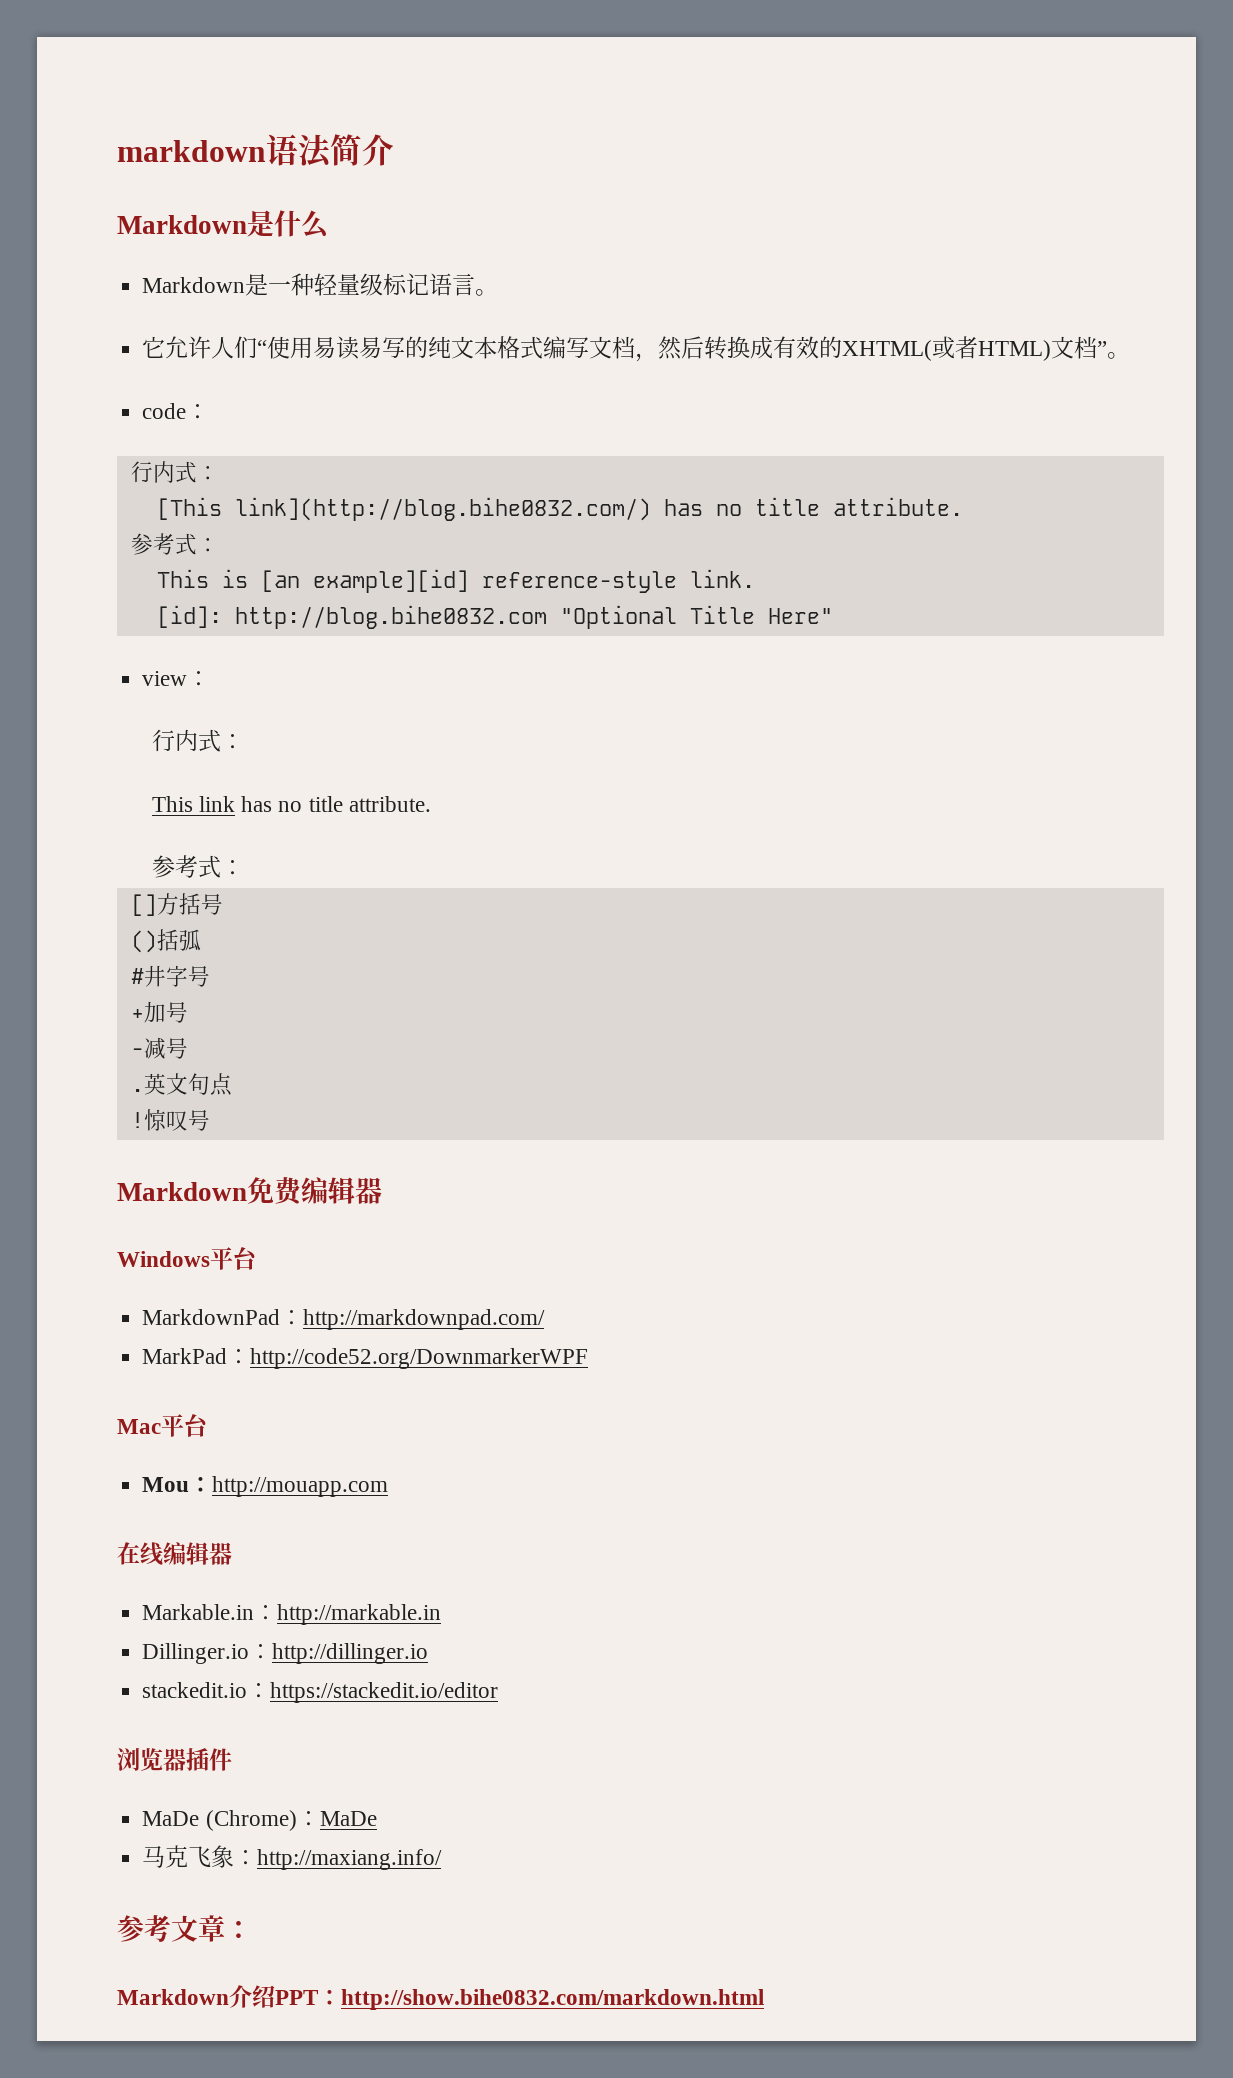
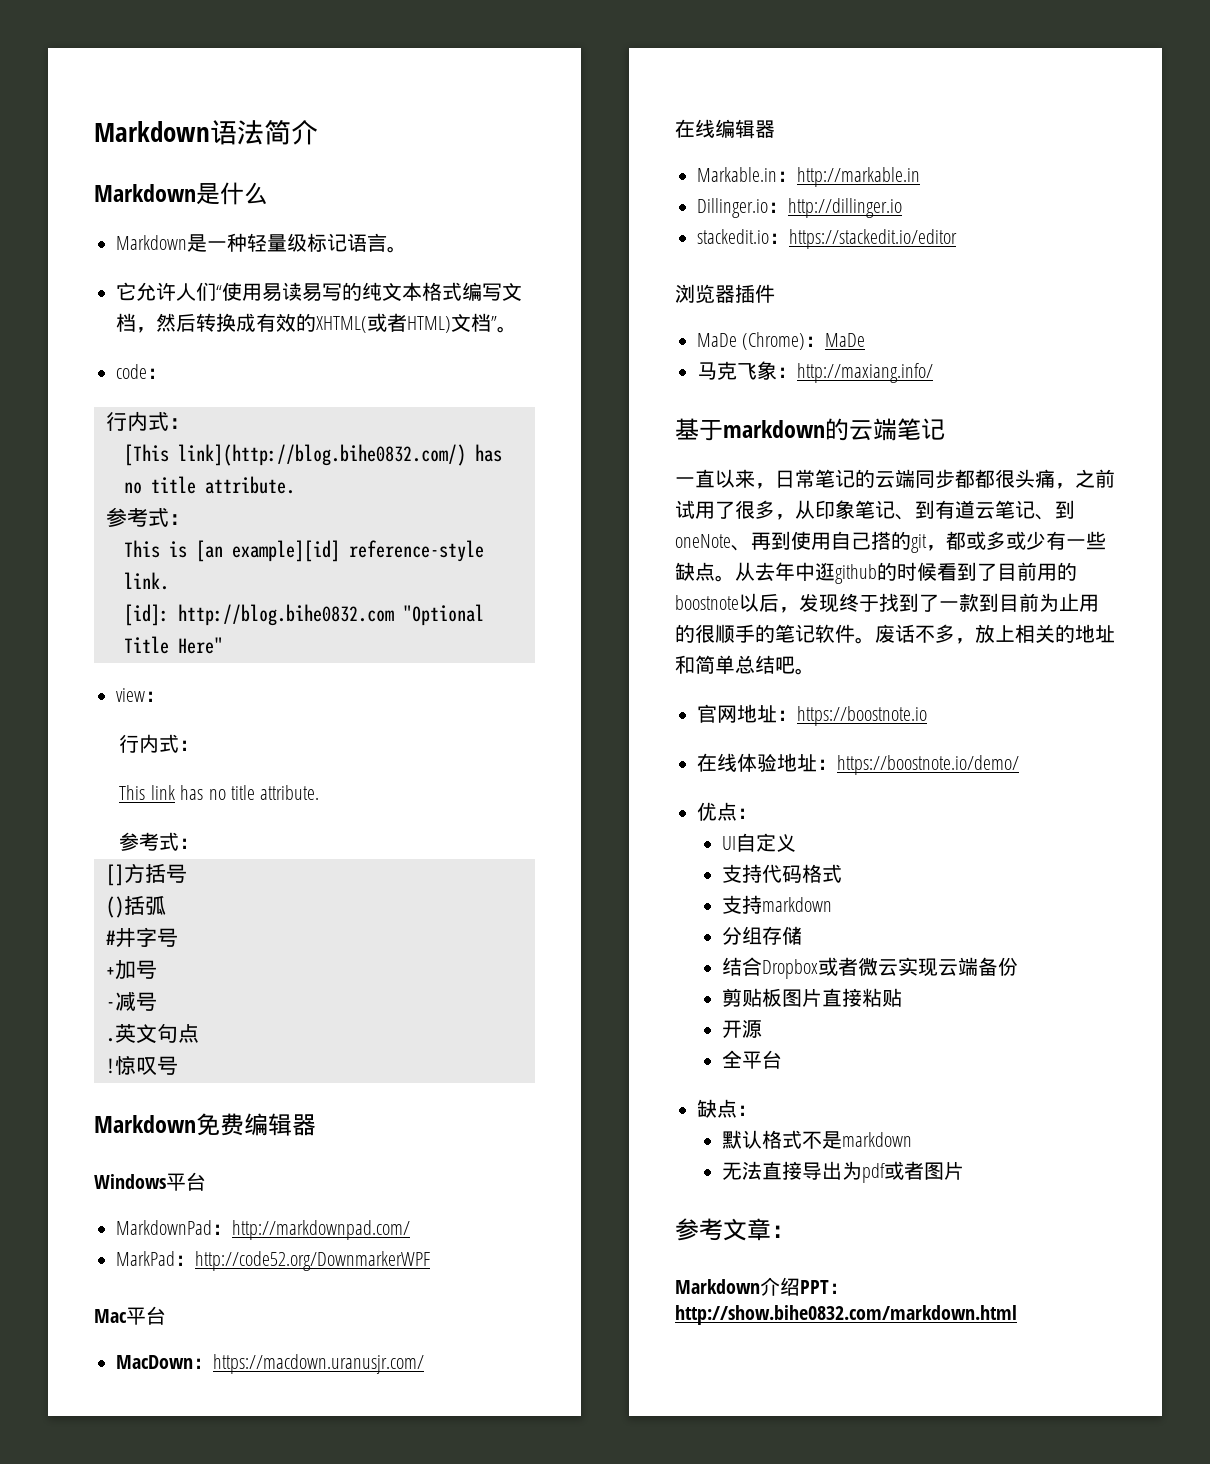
- markdown语法简介
+ Markdown语法简介
- Mou：http://mouapp.com
+ MacDown：https://macdown.uranusjr.com/
+ 基于markdown的云端笔记
+ 一直以来，日常笔记的云端同步都都很头痛，之前试用了很多，从印象笔记、到有道云笔记、到oneNote、再到使用自己搭的git，都或多或少有一些缺点。从去年中逛github的时候看到了目前用的boostnote以后，发现终于找到了一款到目前为止用的很顺手的笔记软件。废话不多，放上相关的地址和简单总结吧。
+ 官网地址：https://boostnote.io
+ 在线体验地址：https://boostnote.io/demo/
+ 优点：
+ UI自定义
+ 支持代码格式
+ 支持markdown
+ 分组存储
+ 结合Dropbox或者微云实现云端备份
+ 剪贴板图片直接粘贴
+ 开源
+ 全平台
+ 缺点：
+ 默认格式不是markdown
+ 无法直接导出为pdf或者图片

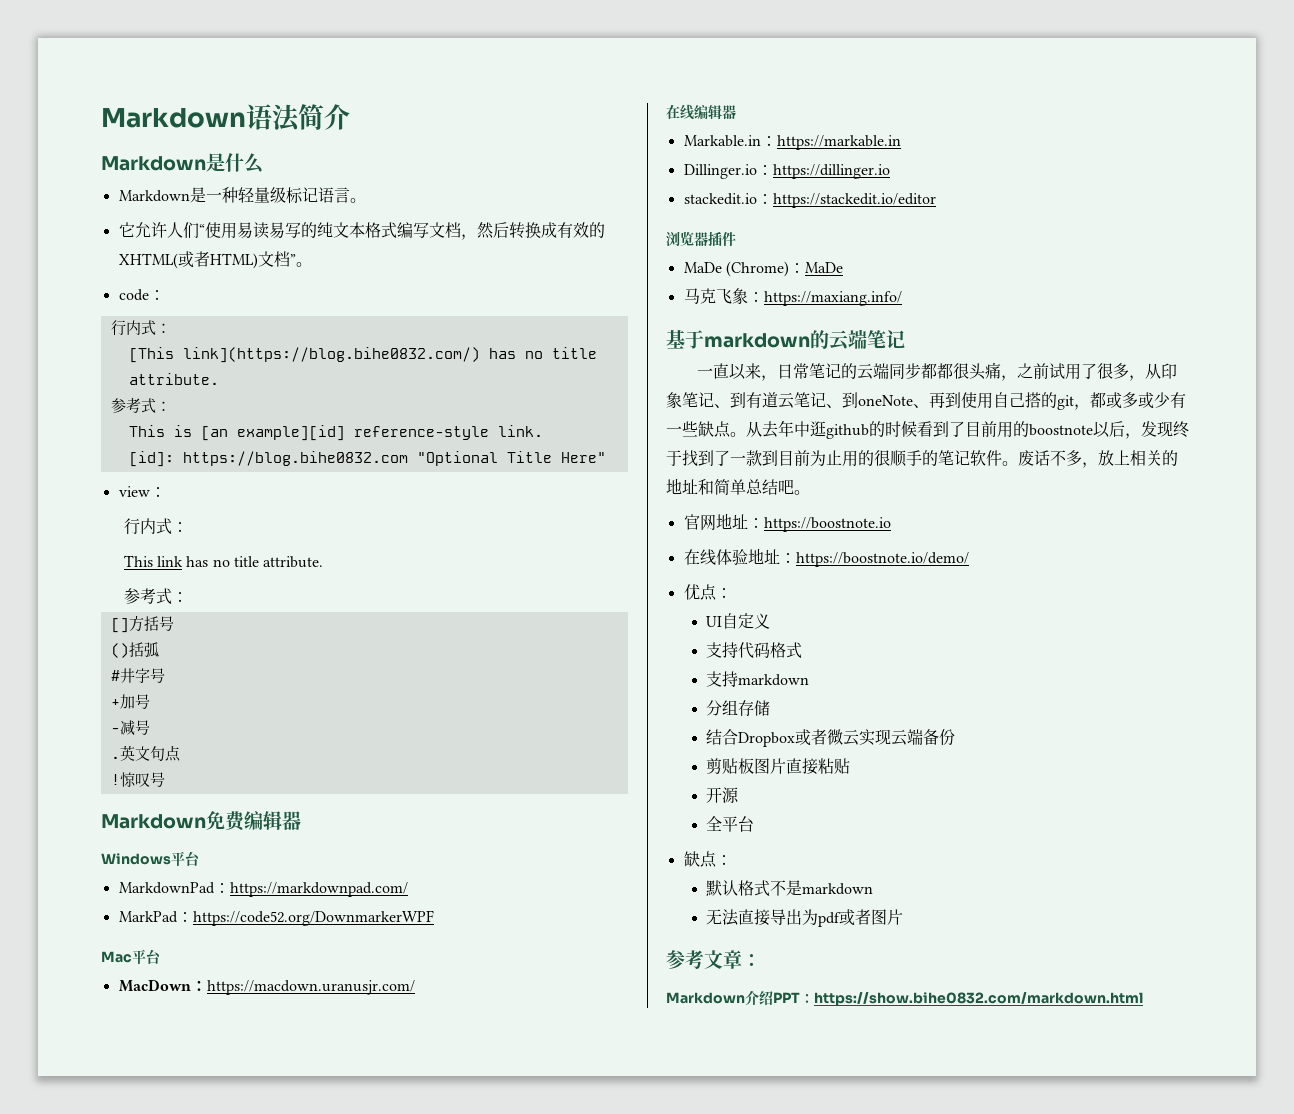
- [This link](http://blog.bihe0832.com/) has no title attribute.
+ [This link](https://blog.bihe0832.com/) has no title attribute.
- [id]: http://blog.bihe0832.com "Optional Title Here"
+ [id]: https://blog.bihe0832.com "Optional Title Here"
- MarkdownPad：http://markdownpad.com/
+ MarkdownPad：https://markdownpad.com/
- MarkPad：http://code52.org/DownmarkerWPF
+ MarkPad：https://code52.org/DownmarkerWPF
- Markable.in：http://markable.in
+ Markable.in：https://markable.in
- Dillinger.io：http://dillinger.io
+ Dillinger.io：https://dillinger.io
- 马克飞象：http://maxiang.info/
+ 马克飞象：https://maxiang.info/
- Markdown介绍PPT：http://show.bihe0832.com/markdown.html
+ Markdown介绍PPT：https://show.bihe0832.com/markdown.html

